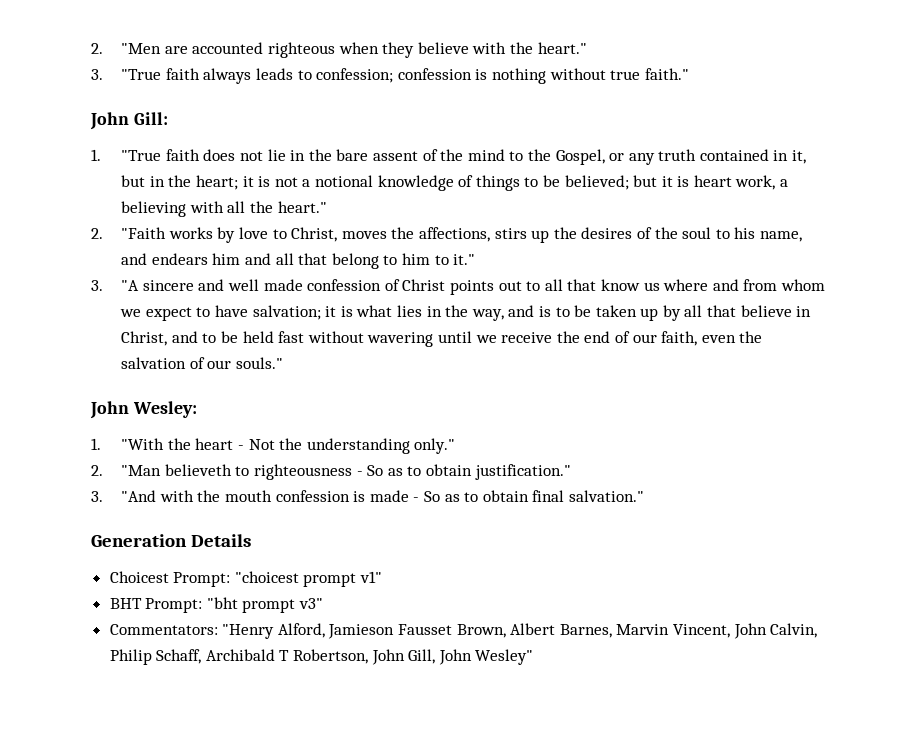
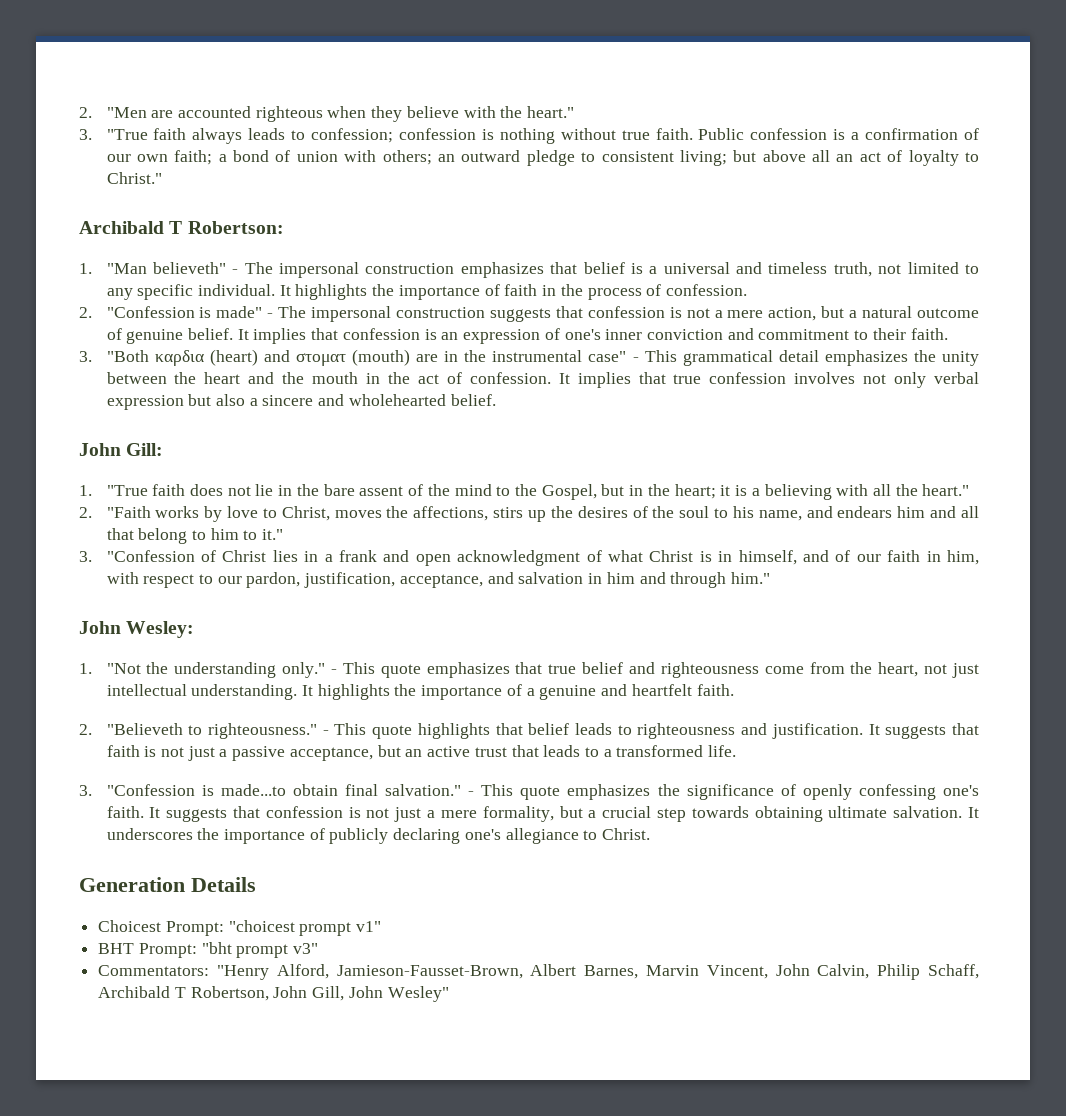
- 3. "True faith always leads to confession; confession is nothing without true faith."
+ 3. "True faith always leads to confession; confession is nothing without true faith. Public confession is a confirmation of our own faith; a bond of union with others; an outward pledge to consistent living; but above all an act of loyalty to Christ."
+ Archibald T Robertson:
+ 1. "Man believeth" - The impersonal construction emphasizes that belief is a universal and timeless truth, not limited to any specific individual. It highlights the importance of faith in the process of confession.
+ 2. "Confession is made" - The impersonal construction suggests that confession is not a mere action, but a natural outcome of genuine belief. It implies that confession is an expression of one's inner conviction and commitment to their faith.
+ 3. "Both καρδια (heart) and στοματ (mouth) are in the instrumental case" - This grammatical detail emphasizes the unity between the heart and the mouth in the act of confession. It implies that true confession involves not only verbal expression but also a sincere and wholehearted belief.
- 1. "True faith does not lie in the bare assent of the mind to the Gospel, or any truth contained in it, but in the heart; it is not a notional knowledge of things to be believed; but it is heart work, a believing with all the heart."
+ 1. "True faith does not lie in the bare assent of the mind to the Gospel, but in the heart; it is a believing with all the heart."
- 3. "A sincere and well made confession of Christ points out to all that know us where and from whom we expect to have salvation; it is what lies in the way, and is to be taken up by all that believe in Christ, and to be held fast without wavering until we receive the end of our faith, even the salvation of our souls."
+ 3. "Confession of Christ lies in a frank and open acknowledgment of what Christ is in himself, and of our faith in him, with respect to our pardon, justification, acceptance, and salvation in him and through him."
  John Wesley:
- 1. "With the heart - Not the understanding only."
- 2. "Man believeth to righteousness - So as to obtain justification."
- 3. "And with the mouth confession is made - So as to obtain final salvation."
+ 1. "Not the understanding only." - This quote emphasizes that true belief and righteousness come from the heart, not just intellectual understanding. It highlights the importance of a genuine and heartfelt faith.
+ 2. "Believeth to righteousness." - This quote highlights that belief leads to righteousness and justification. It suggests that faith is not just a passive acceptance, but an active trust that leads to a transformed life.
+ 3. "Confession is made...to obtain final salvation." - This quote emphasizes the significance of openly confessing one's faith. It suggests that confession is not just a mere formality, but a crucial step towards obtaining ultimate salvation. It underscores the importance of publicly declaring one's allegiance to Christ.
- Commentators: "Henry Alford, Jamieson Fausset Brown, Albert Barnes, Marvin Vincent, John Calvin, Philip Schaff, Archibald T Robertson, John Gill, John Wesley"
+ Commentators: "Henry Alford, Jamieson-Fausset-Brown, Albert Barnes, Marvin Vincent, John Calvin, Philip Schaff, Archibald T Robertson, John Gill, John Wesley"

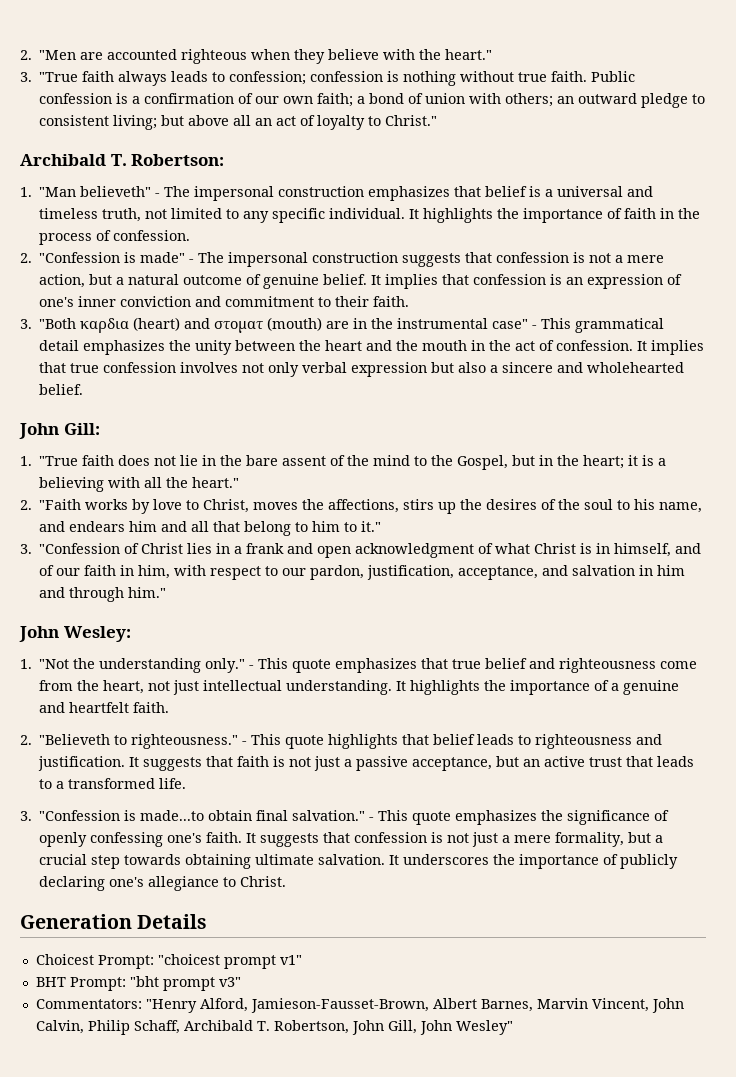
- Archibald T Robertson:
+ Archibald T. Robertson:
- Commentators: "Henry Alford, Jamieson-Fausset-Brown, Albert Barnes, Marvin Vincent, John Calvin, Philip Schaff, Archibald T Robertson, John Gill, John Wesley"
+ Commentators: "Henry Alford, Jamieson-Fausset-Brown, Albert Barnes, Marvin Vincent, John Calvin, Philip Schaff, Archibald T. Robertson, John Gill, John Wesley"

